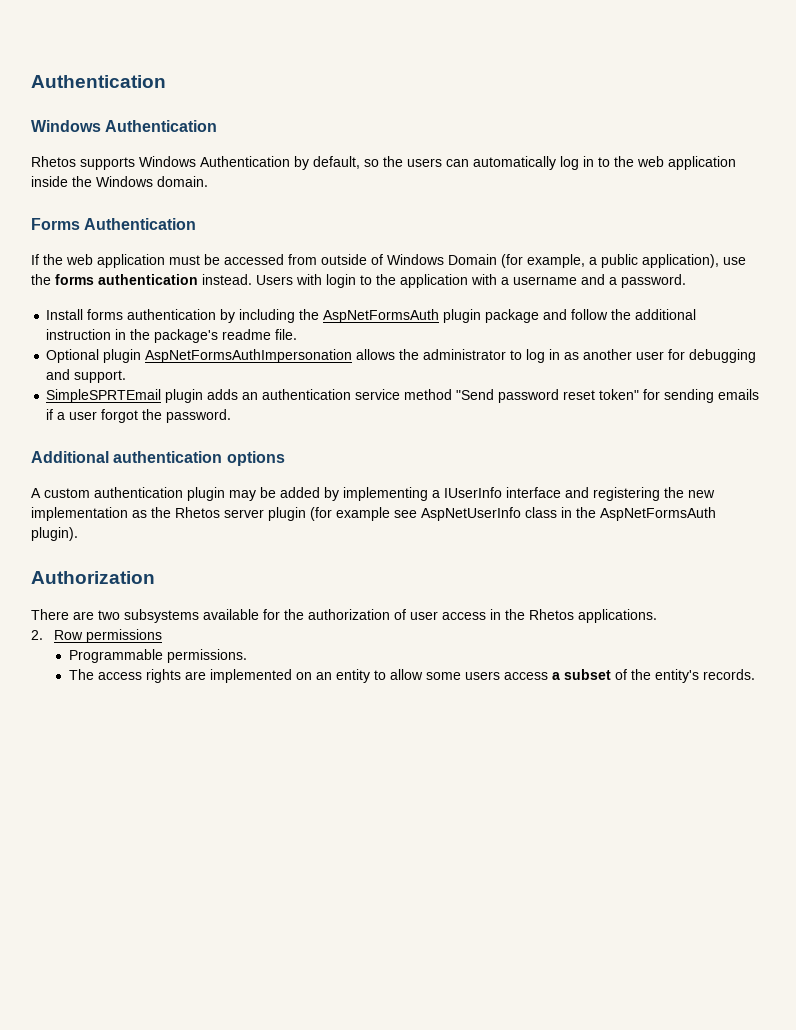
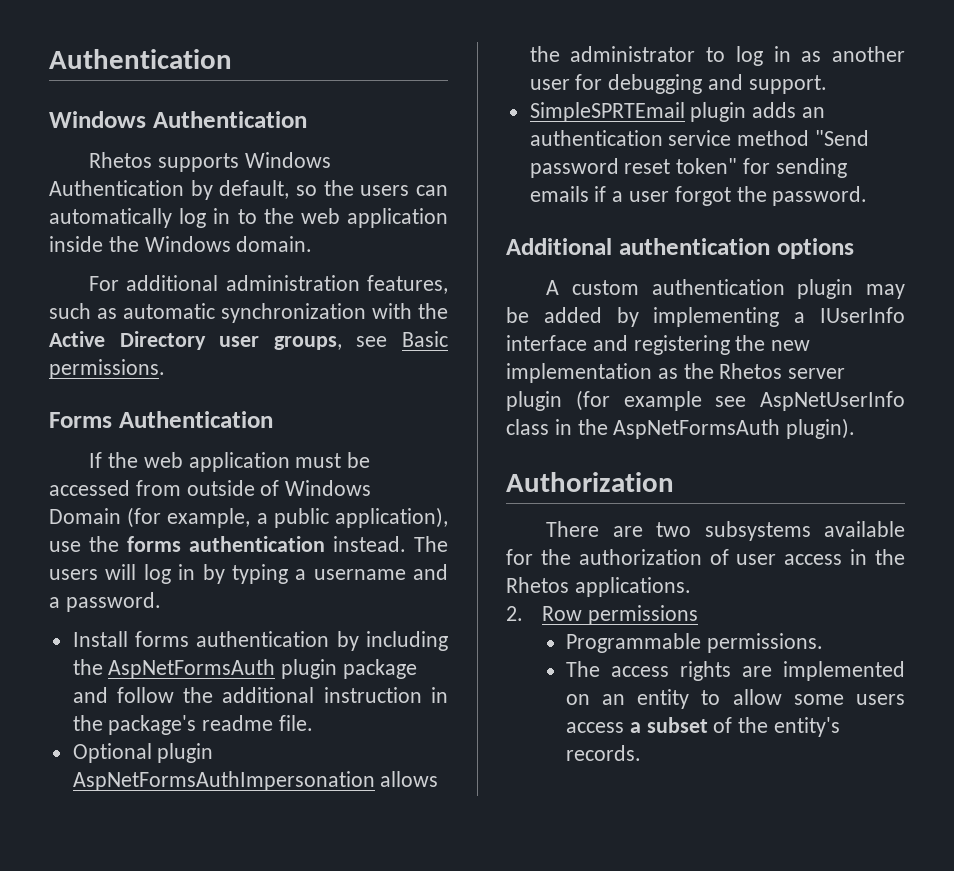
+ For additional administration features, such as automatic synchronization with the Active Directory user groups, see Basic permissions.
- Users with login to the application with a username and a password.
+ The users will log in by typing a username and a password.

